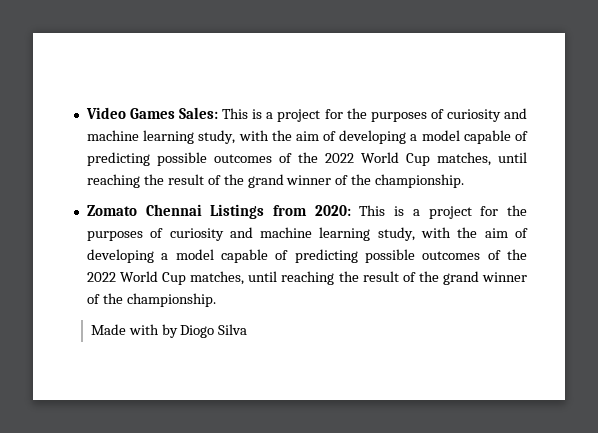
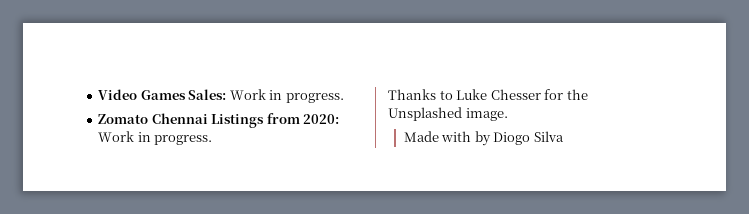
- Video Games Sales: This is a project for the purposes of curiosity and machine learning study, with the aim of developing a model capable of predicting possible outcomes of the 2022 World Cup matches, until reaching the result of the grand winner of the championship.
+ Video Games Sales: Work in progress.
- Zomato Chennai Listings from 2020: This is a project for the purposes of curiosity and machine learning study, with the aim of developing a model capable of predicting possible outcomes of the 2022 World Cup matches, until reaching the result of the grand winner of the championship.
+ Zomato Chennai Listings from 2020: Work in progress.
+ Thanks to Luke Chesser for the Unsplashed image.

